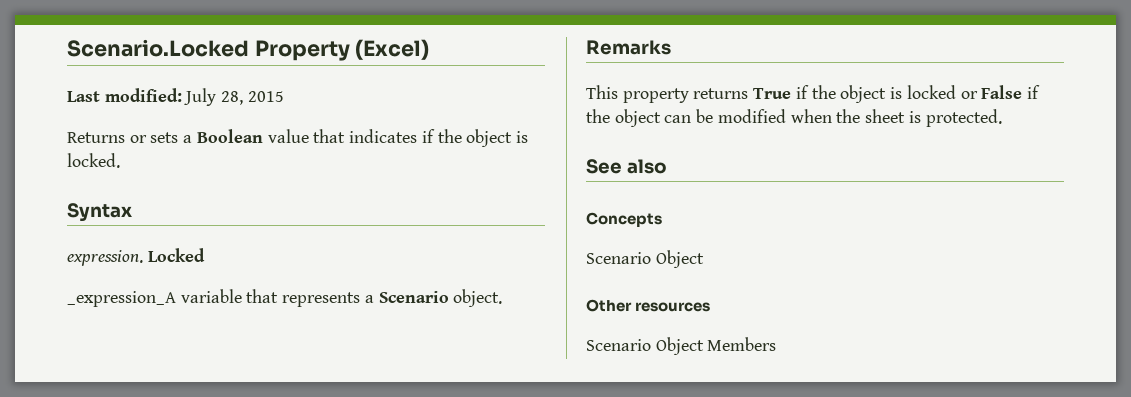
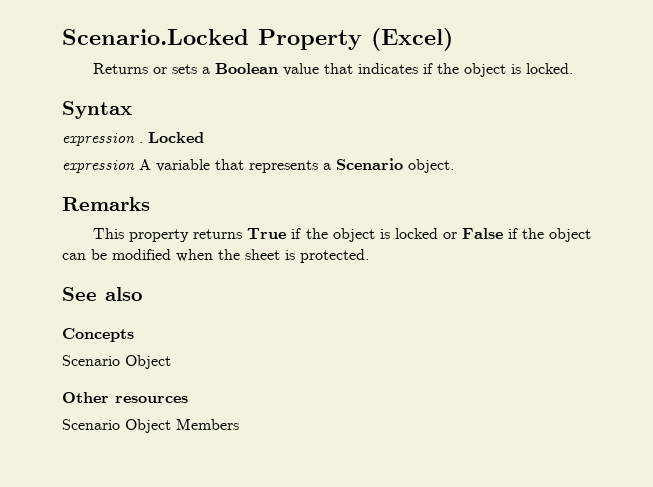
- Last modified: July 28, 2015
- expression.
+ expression .
- _expression_A variable that represents a Scenario object.
+ expression A variable that represents a Scenario object.

